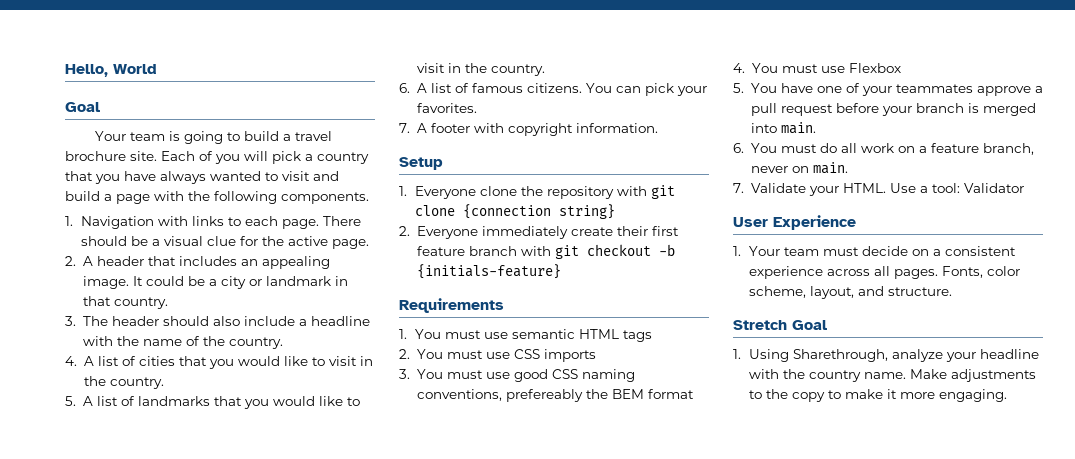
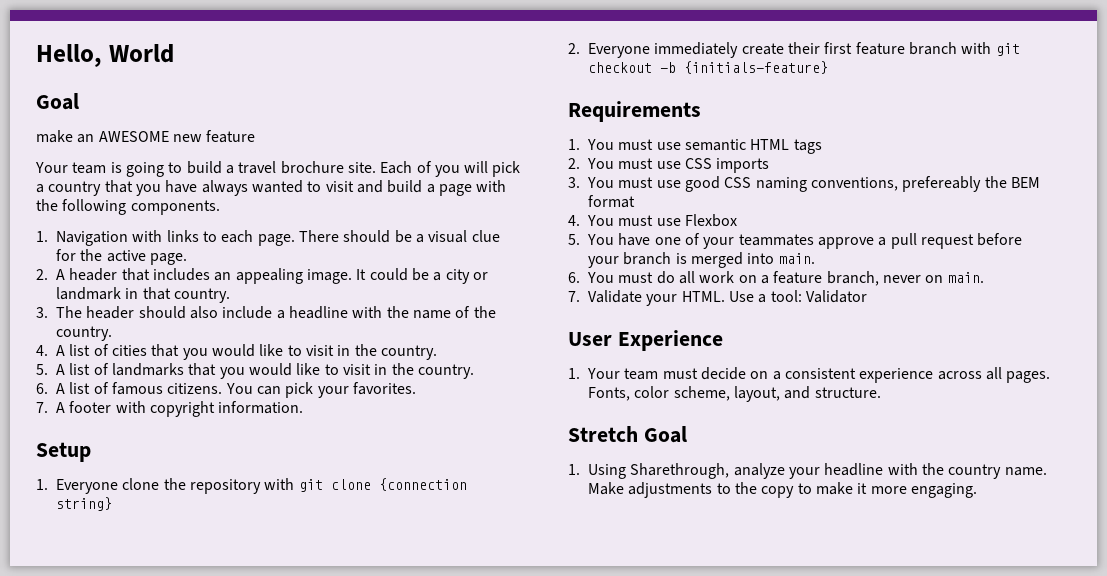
+ make an AWESOME new feature

